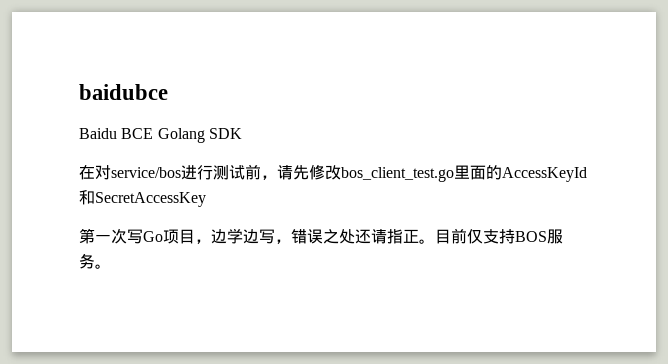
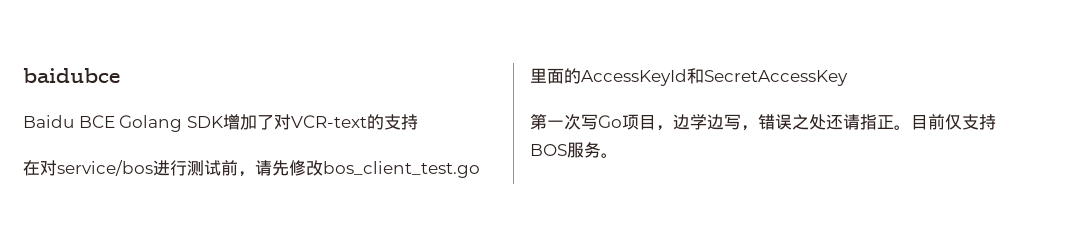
- Baidu BCE Golang SDK
+ Baidu BCE Golang SDK增加了对VCR-text的支持

